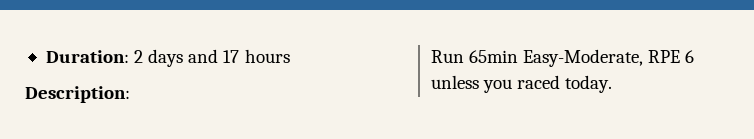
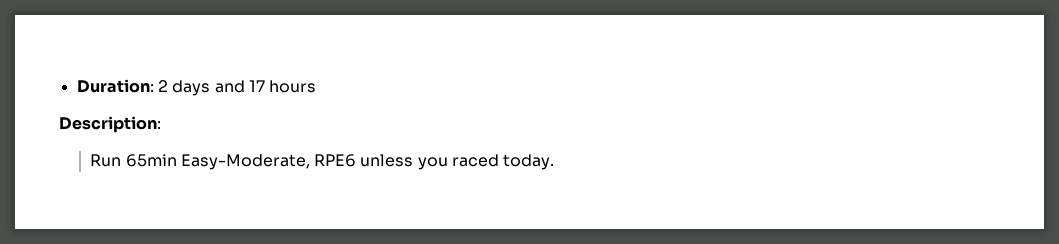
- Run 65min Easy-Moderate, RPE 6 unless you raced today.
+ Run 65min Easy-Moderate, RPE6 unless you raced today.

